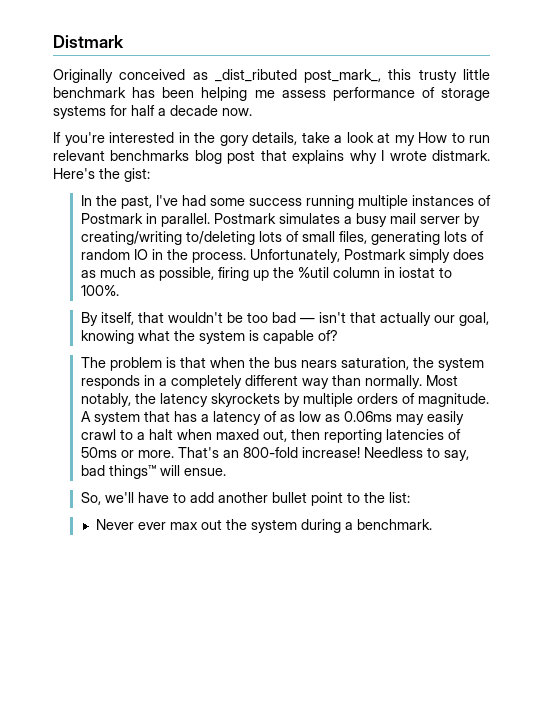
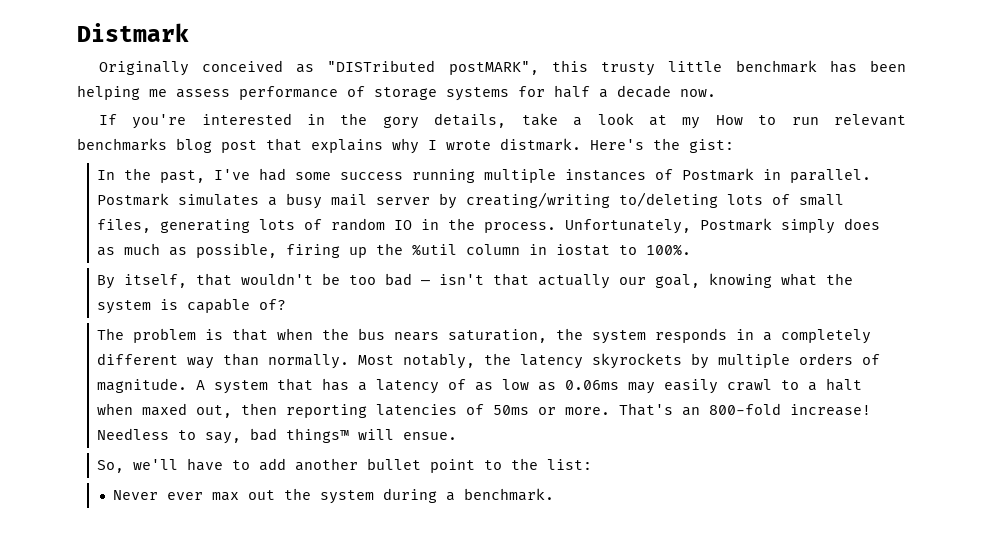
- Originally conceived as _dist_ributed post_mark_, this trusty little benchmark has been helping me assess performance of storage systems for half a decade now.
+ Originally conceived as "DISTributed postMARK", this trusty little benchmark has been helping me assess performance of storage systems for half a decade now.

